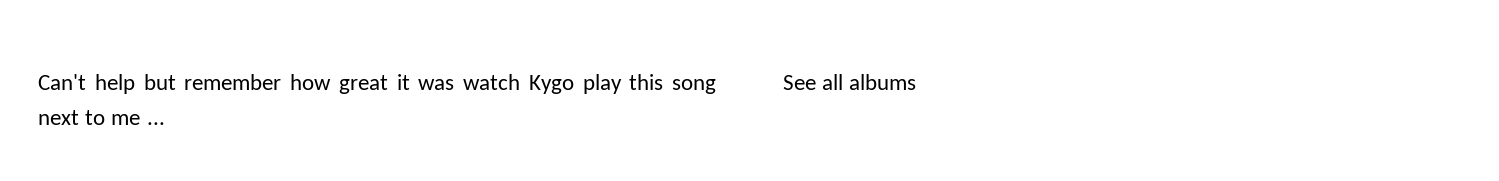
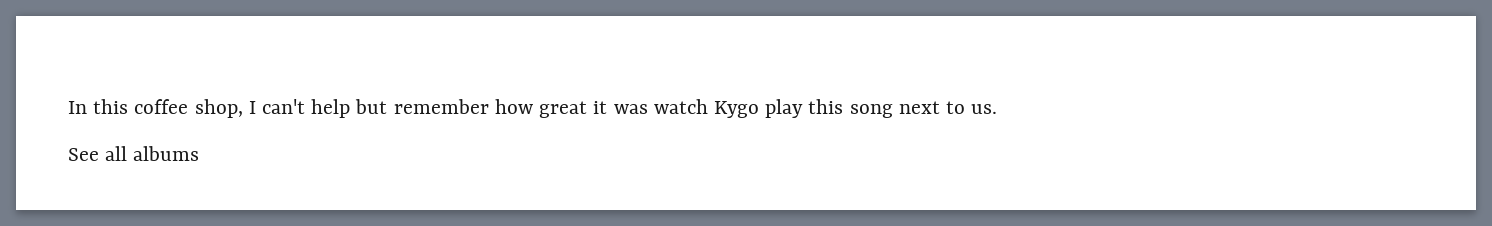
- Can't help but remember how great it was watch Kygo play this song next to me ...
+ In this coffee shop, I can't help but remember how great it was watch Kygo play this song next to us.

